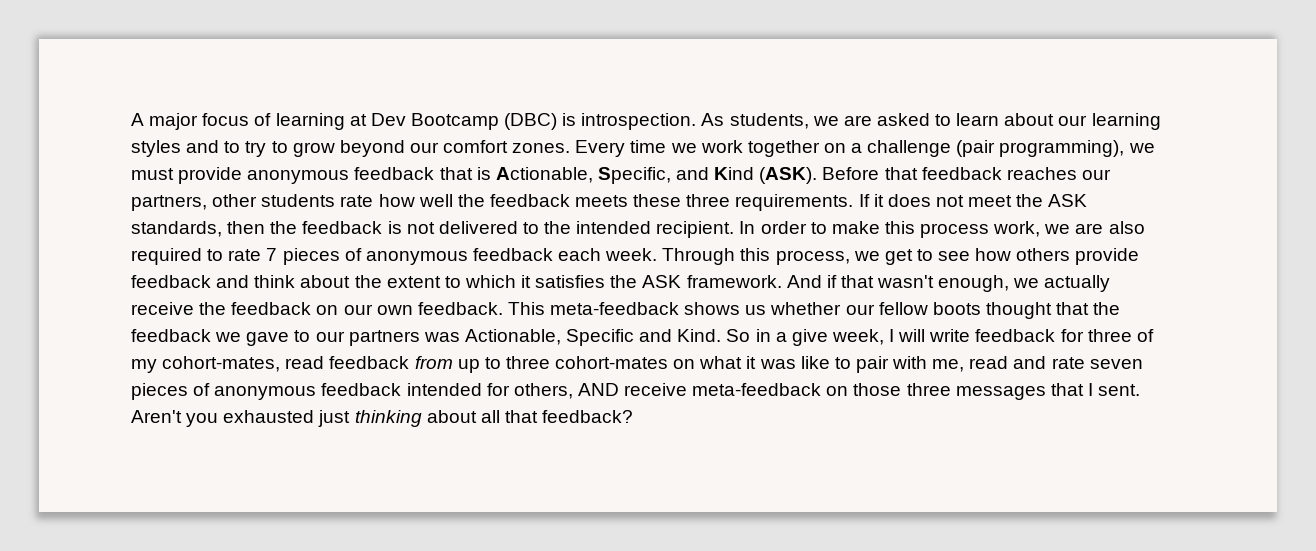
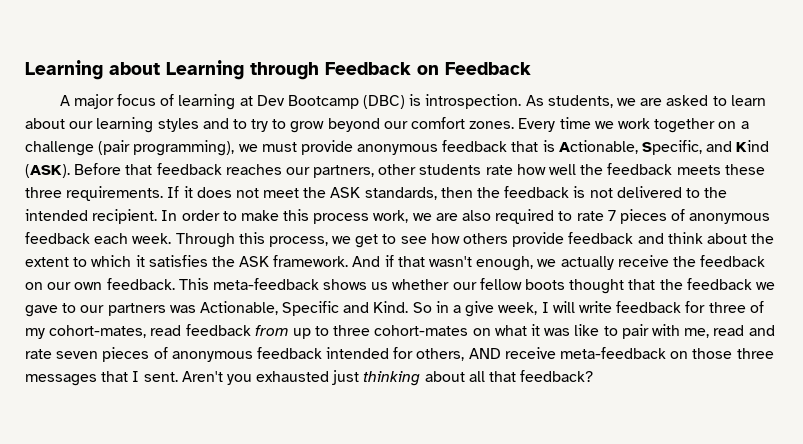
+ Learning about Learning through Feedback on Feedback

